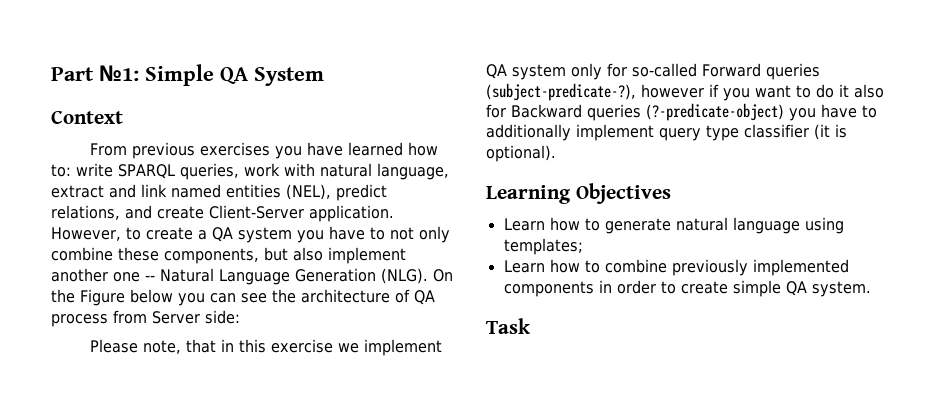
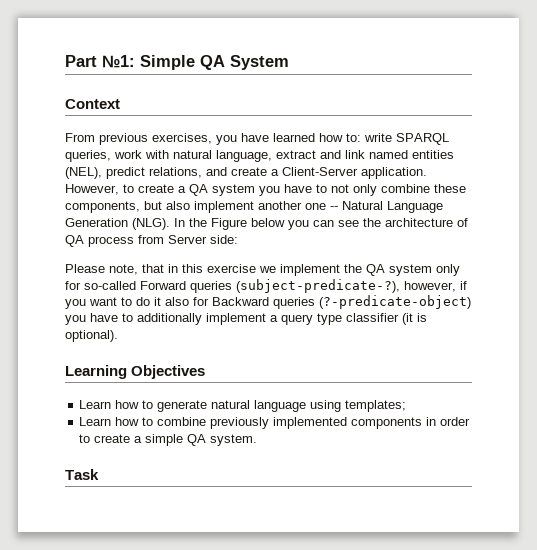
- From previous exercises you have learned how to: write SPARQL queries, work with natural language, extract and link named entities (NEL), predict relations, and create Client-Server application.
+ From previous exercises, you have learned how to: write SPARQL queries, work with natural language, extract and link named entities (NEL), predict relations, and create a Client-Server application.
- On the Figure below you can see the architecture of QA process from Server side:
+ In the Figure below you can see the architecture of QA process from Server side:
- Please note, that in this exercise we implement QA system only for so-called Forward queries (subject-predicate-?), however if you want to do it also for Backward queries (?-predicate-object) you have to additionally implement query type classifier (it is optional).
+ Please note, that in this exercise we implement the QA system only for so-called Forward queries (subject-predicate-?), however, if you want to do it also for Backward queries (?-predicate-object) you have to additionally implement a query type classifier (it is optional).
- Learn how to combine previously implemented components in order to create simple QA system.
+ Learn how to combine previously implemented components in order to create a simple QA system.

